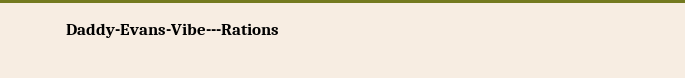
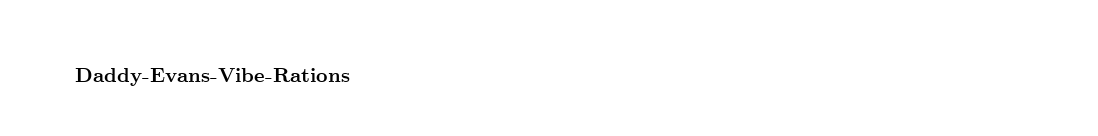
- Daddy-Evans-Vibe---Rations
+ Daddy-Evans-Vibe-Rations

